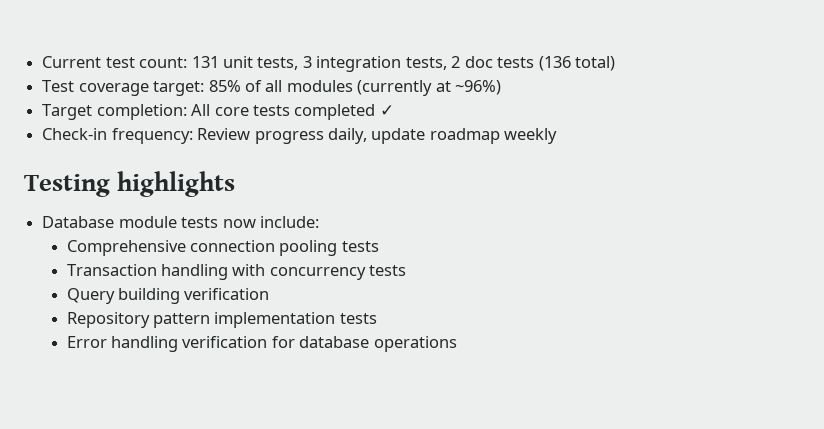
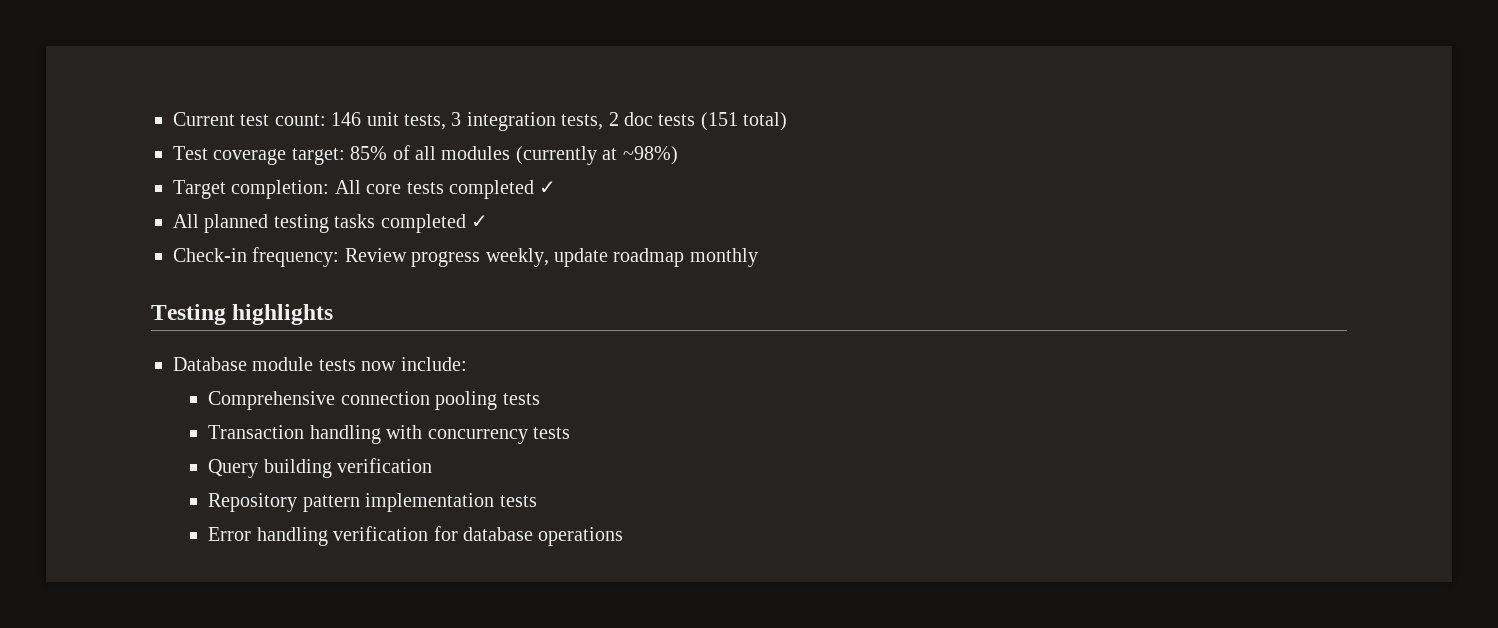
- Current test count: 131 unit tests, 3 integration tests, 2 doc tests (136 total)
+ Current test count: 146 unit tests, 3 integration tests, 2 doc tests (151 total)
- Test coverage target: 85% of all modules (currently at ~96%)
+ Test coverage target: 85% of all modules (currently at ~98%)
+ All planned testing tasks completed ✓
- Check-in frequency: Review progress daily, update roadmap weekly
+ Check-in frequency: Review progress weekly, update roadmap monthly

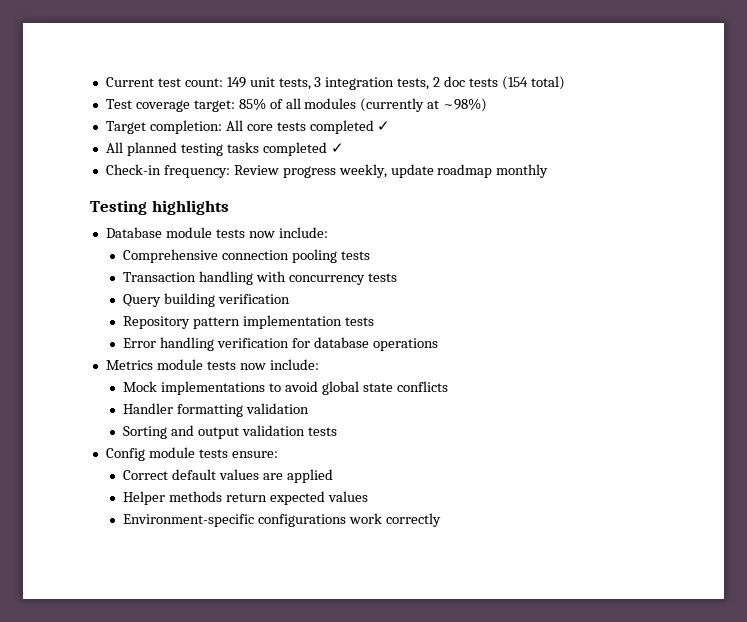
- Current test count: 146 unit tests, 3 integration tests, 2 doc tests (151 total)
+ Current test count: 149 unit tests, 3 integration tests, 2 doc tests (154 total)
+ Metrics module tests now include:
+ Mock implementations to avoid global state conflicts
+ Handler formatting validation
+ Sorting and output validation tests
+ Config module tests ensure:
+ Correct default values are applied
+ Helper methods return expected values
+ Environment-specific configurations work correctly

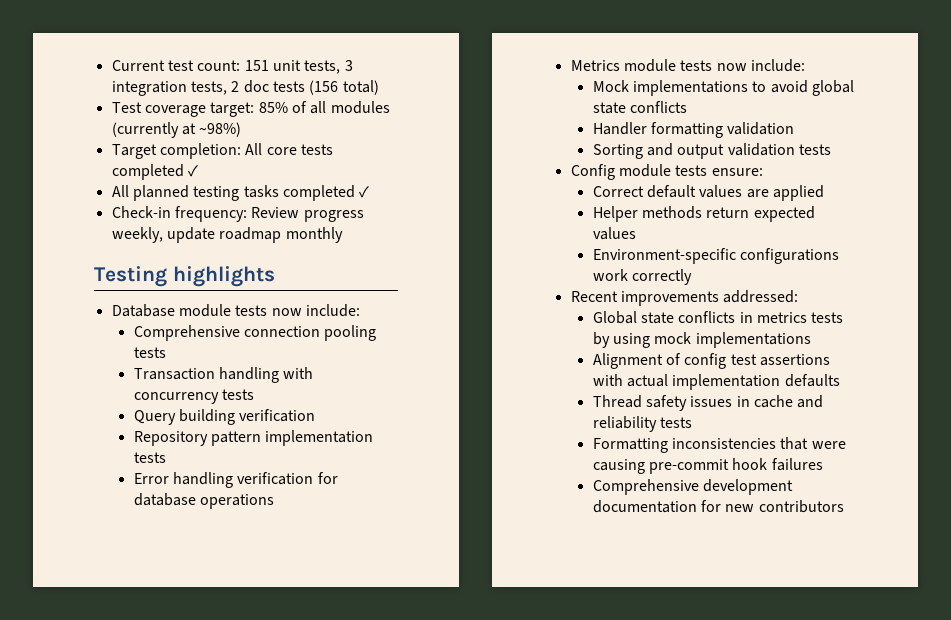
- Current test count: 149 unit tests, 3 integration tests, 2 doc tests (154 total)
+ Current test count: 151 unit tests, 3 integration tests, 2 doc tests (156 total)
+ Recent improvements addressed:
+ Global state conflicts in metrics tests by using mock implementations
+ Alignment of config test assertions with actual implementation defaults
+ Thread safety issues in cache and reliability tests
+ Formatting inconsistencies that were causing pre-commit hook failures
+ Comprehensive development documentation for new contributors

